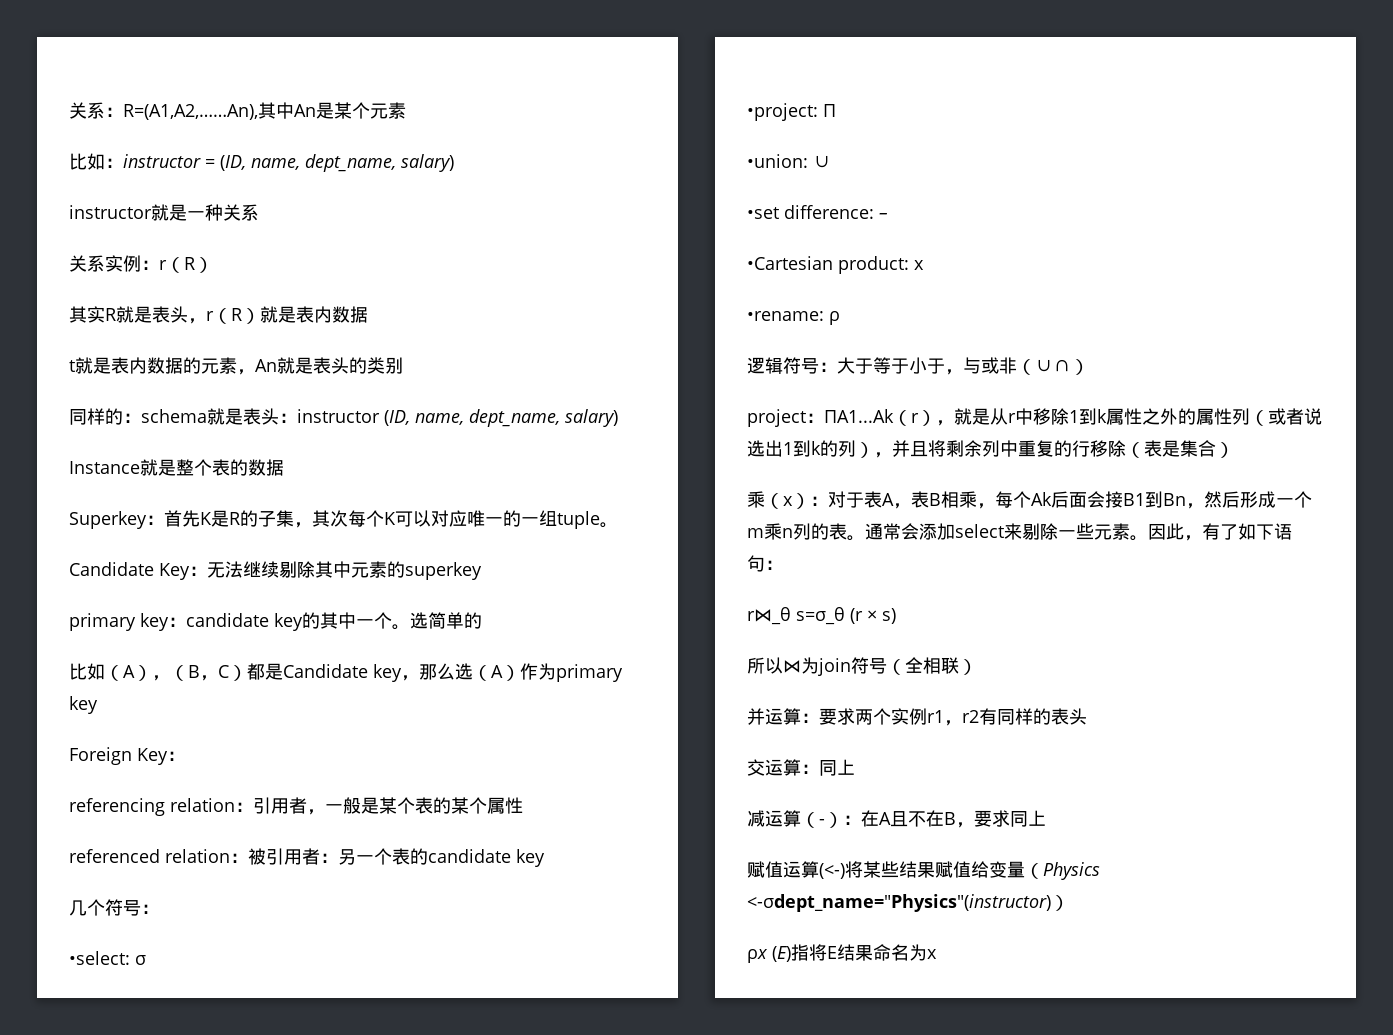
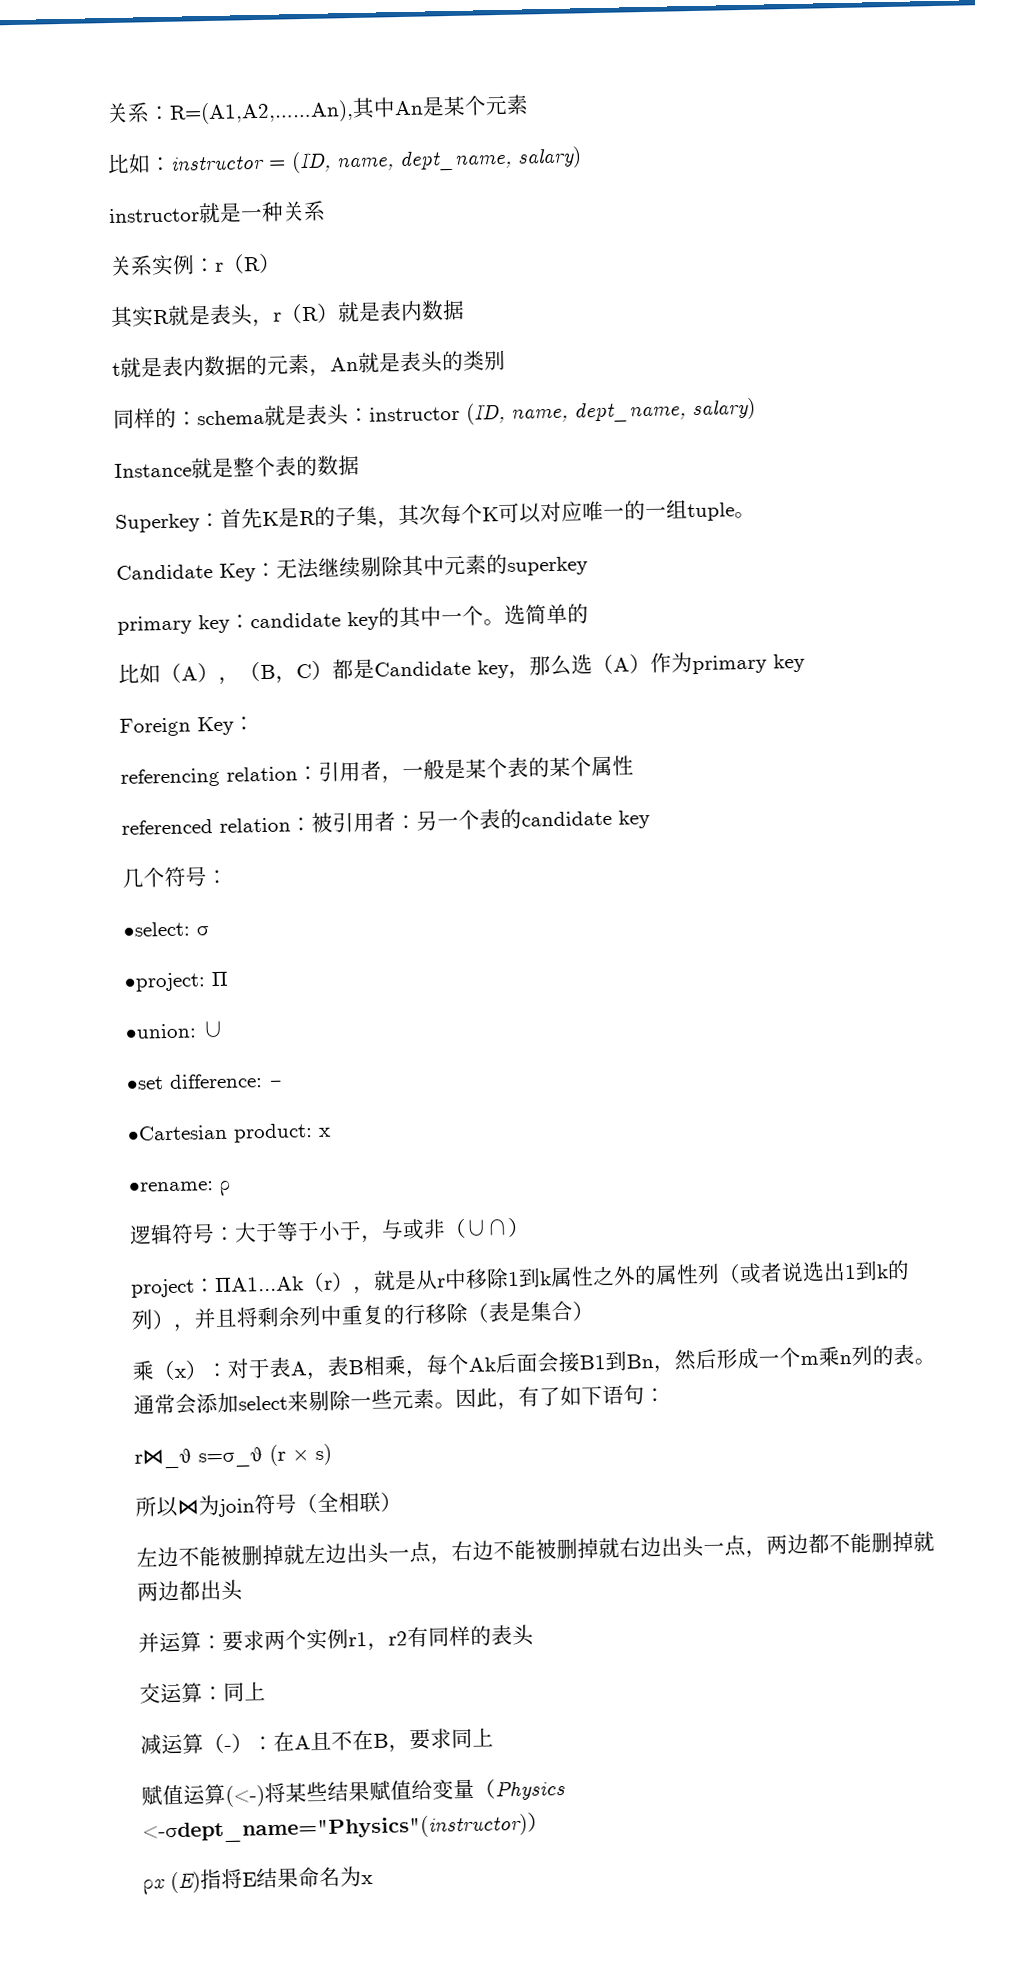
+ 左边不能被删掉就左边出头一点，右边不能被删掉就右边出头一点，两边都不能删掉就两边都出头

